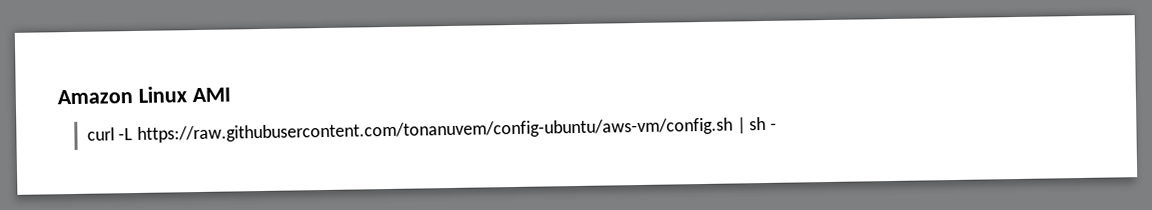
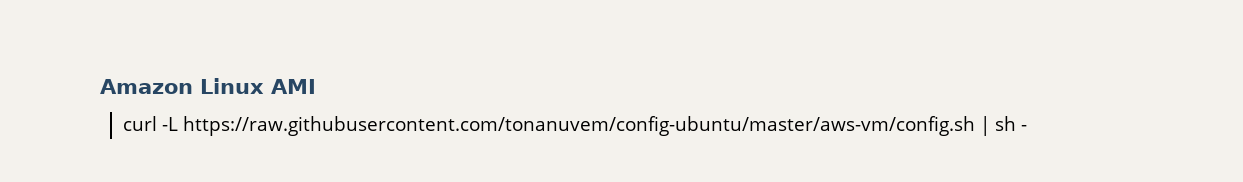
- curl -L https://raw.githubusercontent.com/tonanuvem/config-ubuntu/aws-vm/config.sh | sh -
+ curl -L https://raw.githubusercontent.com/tonanuvem/config-ubuntu/master/aws-vm/config.sh | sh -

